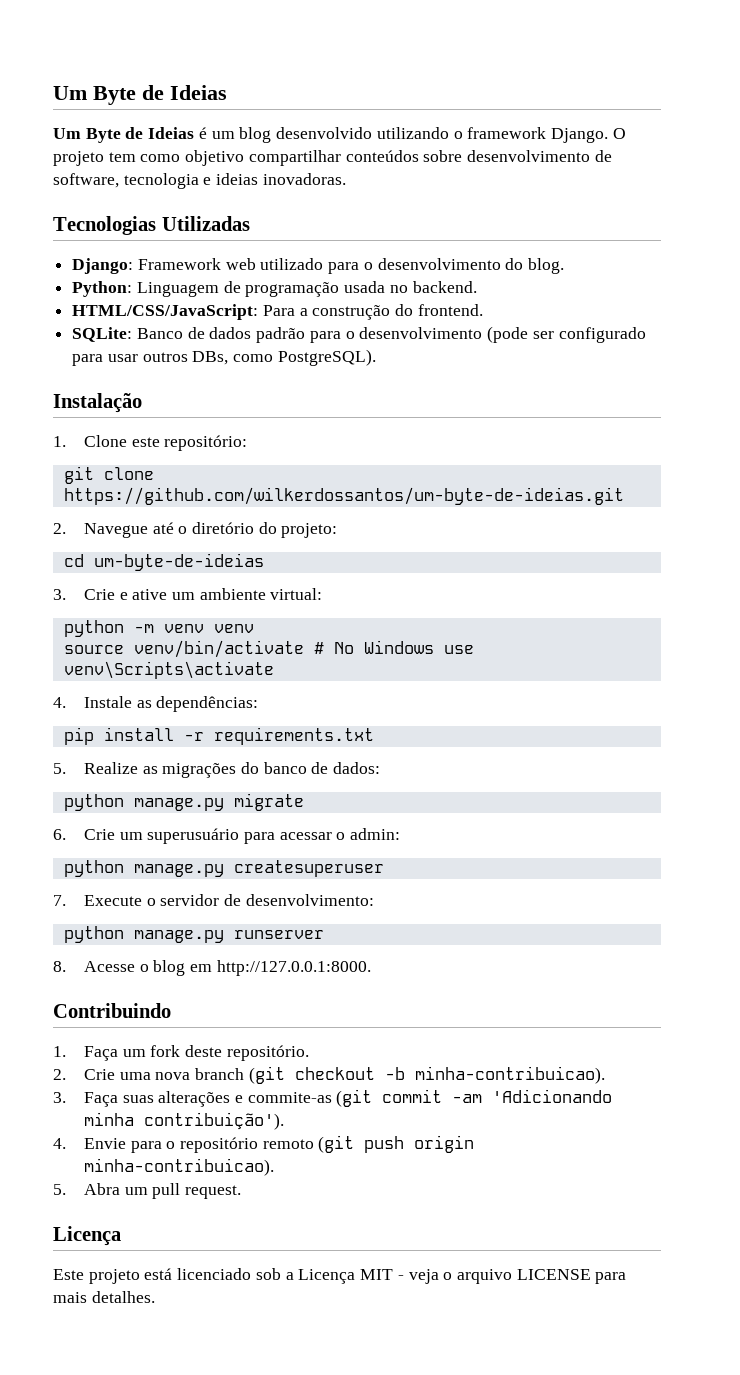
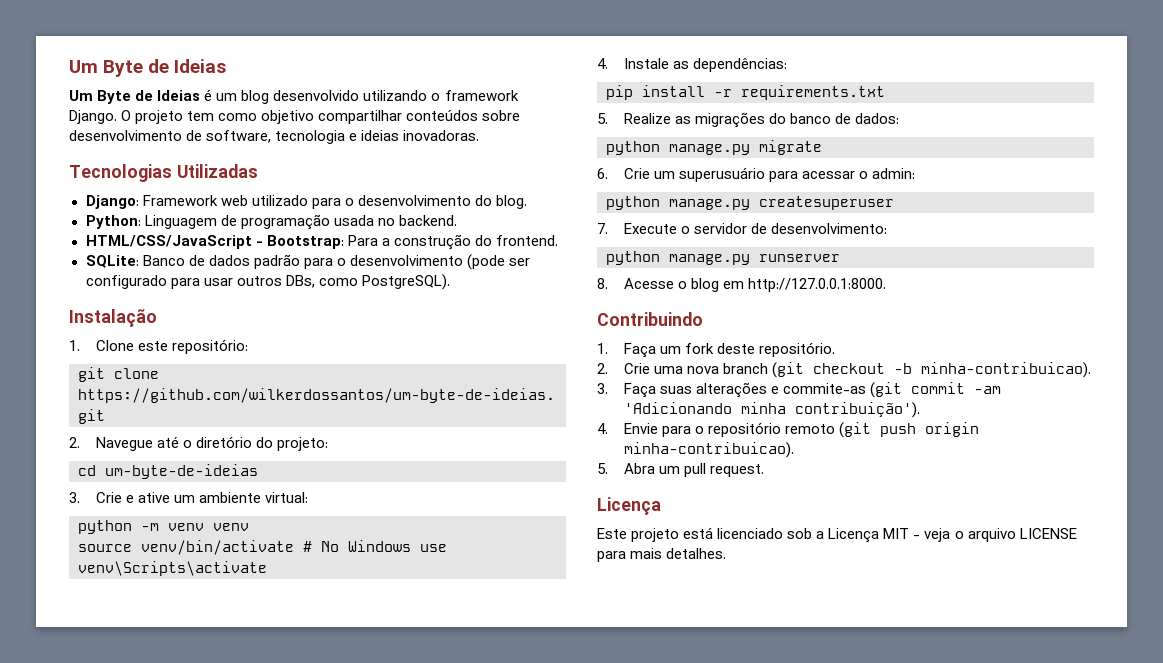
- HTML/CSS/JavaScript: Para a construção do frontend.
+ HTML/CSS/JavaScript - Bootstrap: Para a construção do frontend.

